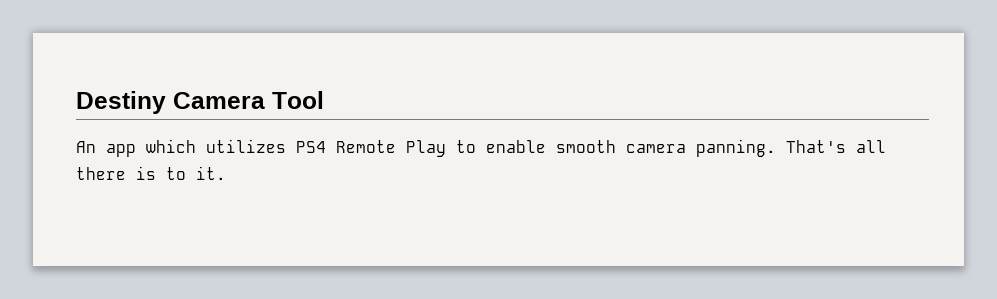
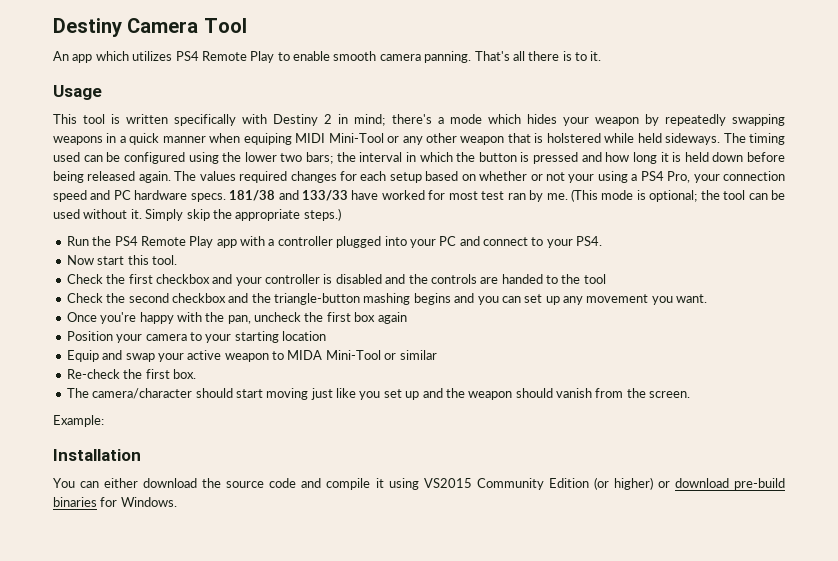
+ Usage
+ This tool is written specifically with Destiny 2 in mind; there's a mode which hides your weapon by repeatedly swapping weapons in a quick manner when equiping MIDI Mini-Tool or any other weapon that is holstered while held sideways. The timing used can be configured using the lower two bars; the interval in which the button is pressed and how long it is held down before being released again. The values required changes for each setup based on whether or not your using a PS4 Pro, your connection speed and PC hardware specs. 181/38 and 133/33 have worked for most test ran by me. (This mode is optional; the tool can be used without it. Simply skip the appropriate steps.)
+ Run the PS4 Remote Play app with a controller plugged into your PC and connect to your PS4.
+ Now start this tool.
+ Check the first checkbox and your controller is disabled and the controls are handed to the tool
+ Check the second checkbox and the triangle-button mashing begins and you can set up any movement you want.
+ Once you're happy with the pan, uncheck the first box again
+ Position your camera to your starting location
+ Equip and swap your active weapon to MIDA Mini-Tool or similar
+ Re-check the first box.
+ The camera/character should start moving just like you set up and the weapon should vanish from the screen.
+ Example:
+ Installation
+ You can either download the source code and compile it using VS2015 Community Edition (or higher) or download pre-build binaries for Windows.

